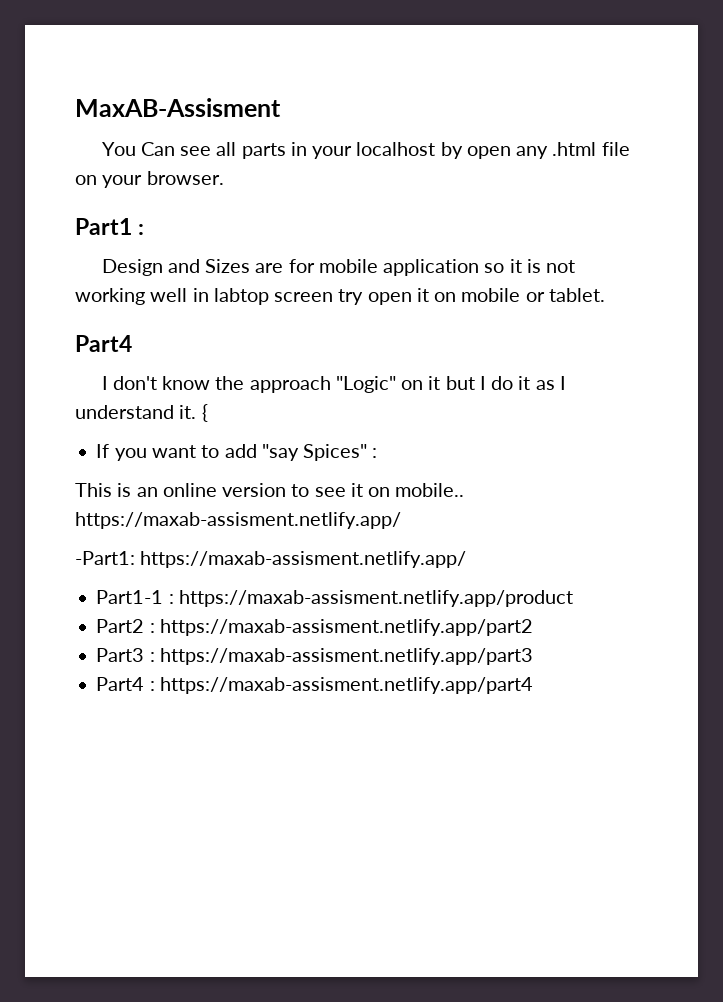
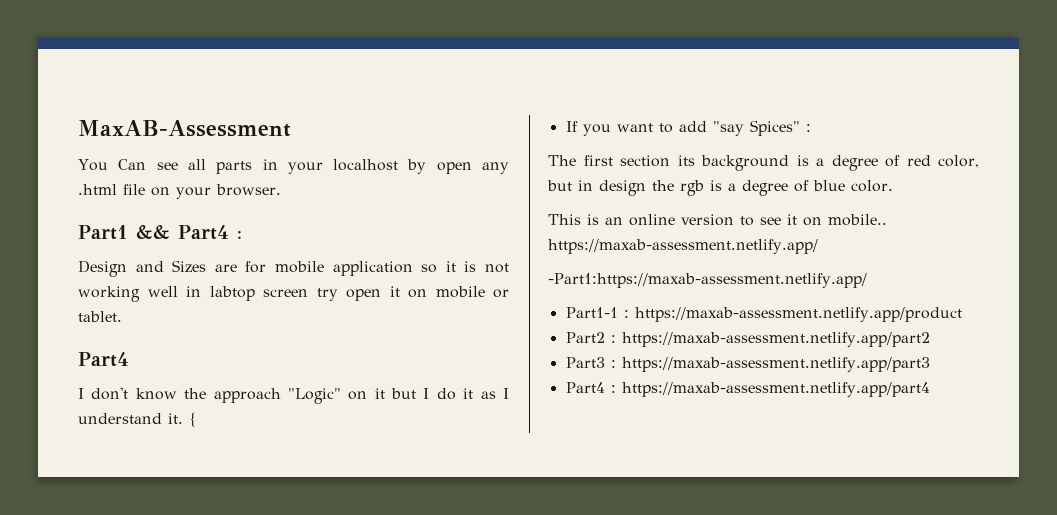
- MaxAB-Assisment
+ MaxAB-Assessment
- Part1 :
+ Part1 && Part4 :
+ The first section its background is a degree of red color, but in design the rgb is a degree of blue color.
- This is an online version to see it on mobile.. https://maxab-assisment.netlify.app/
- -Part1: https://maxab-assisment.netlify.app/
+ This is an online version to see it on mobile.. https://maxab-assessment.netlify.app/
+ -Part1:https://maxab-assessment.netlify.app/
- Part1-1 : https://maxab-assisment.netlify.app/product
+ Part1-1 : https://maxab-assessment.netlify.app/product
- Part2 : https://maxab-assisment.netlify.app/part2
+ Part2 : https://maxab-assessment.netlify.app/part2
- Part3 : https://maxab-assisment.netlify.app/part3
- Part4 : https://maxab-assisment.netlify.app/part4
+ Part3 : https://maxab-assessment.netlify.app/part3
+ Part4 : https://maxab-assessment.netlify.app/part4

